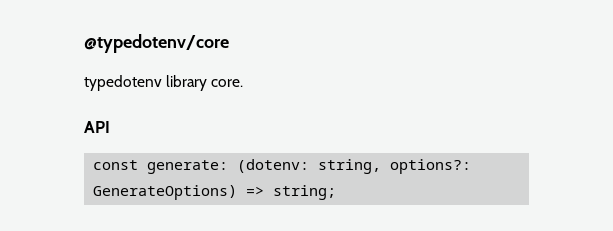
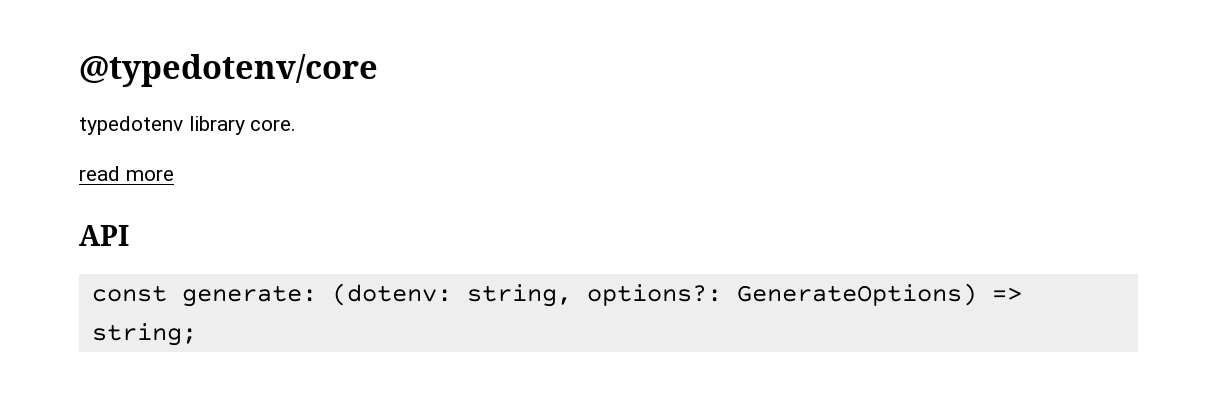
+ read more

